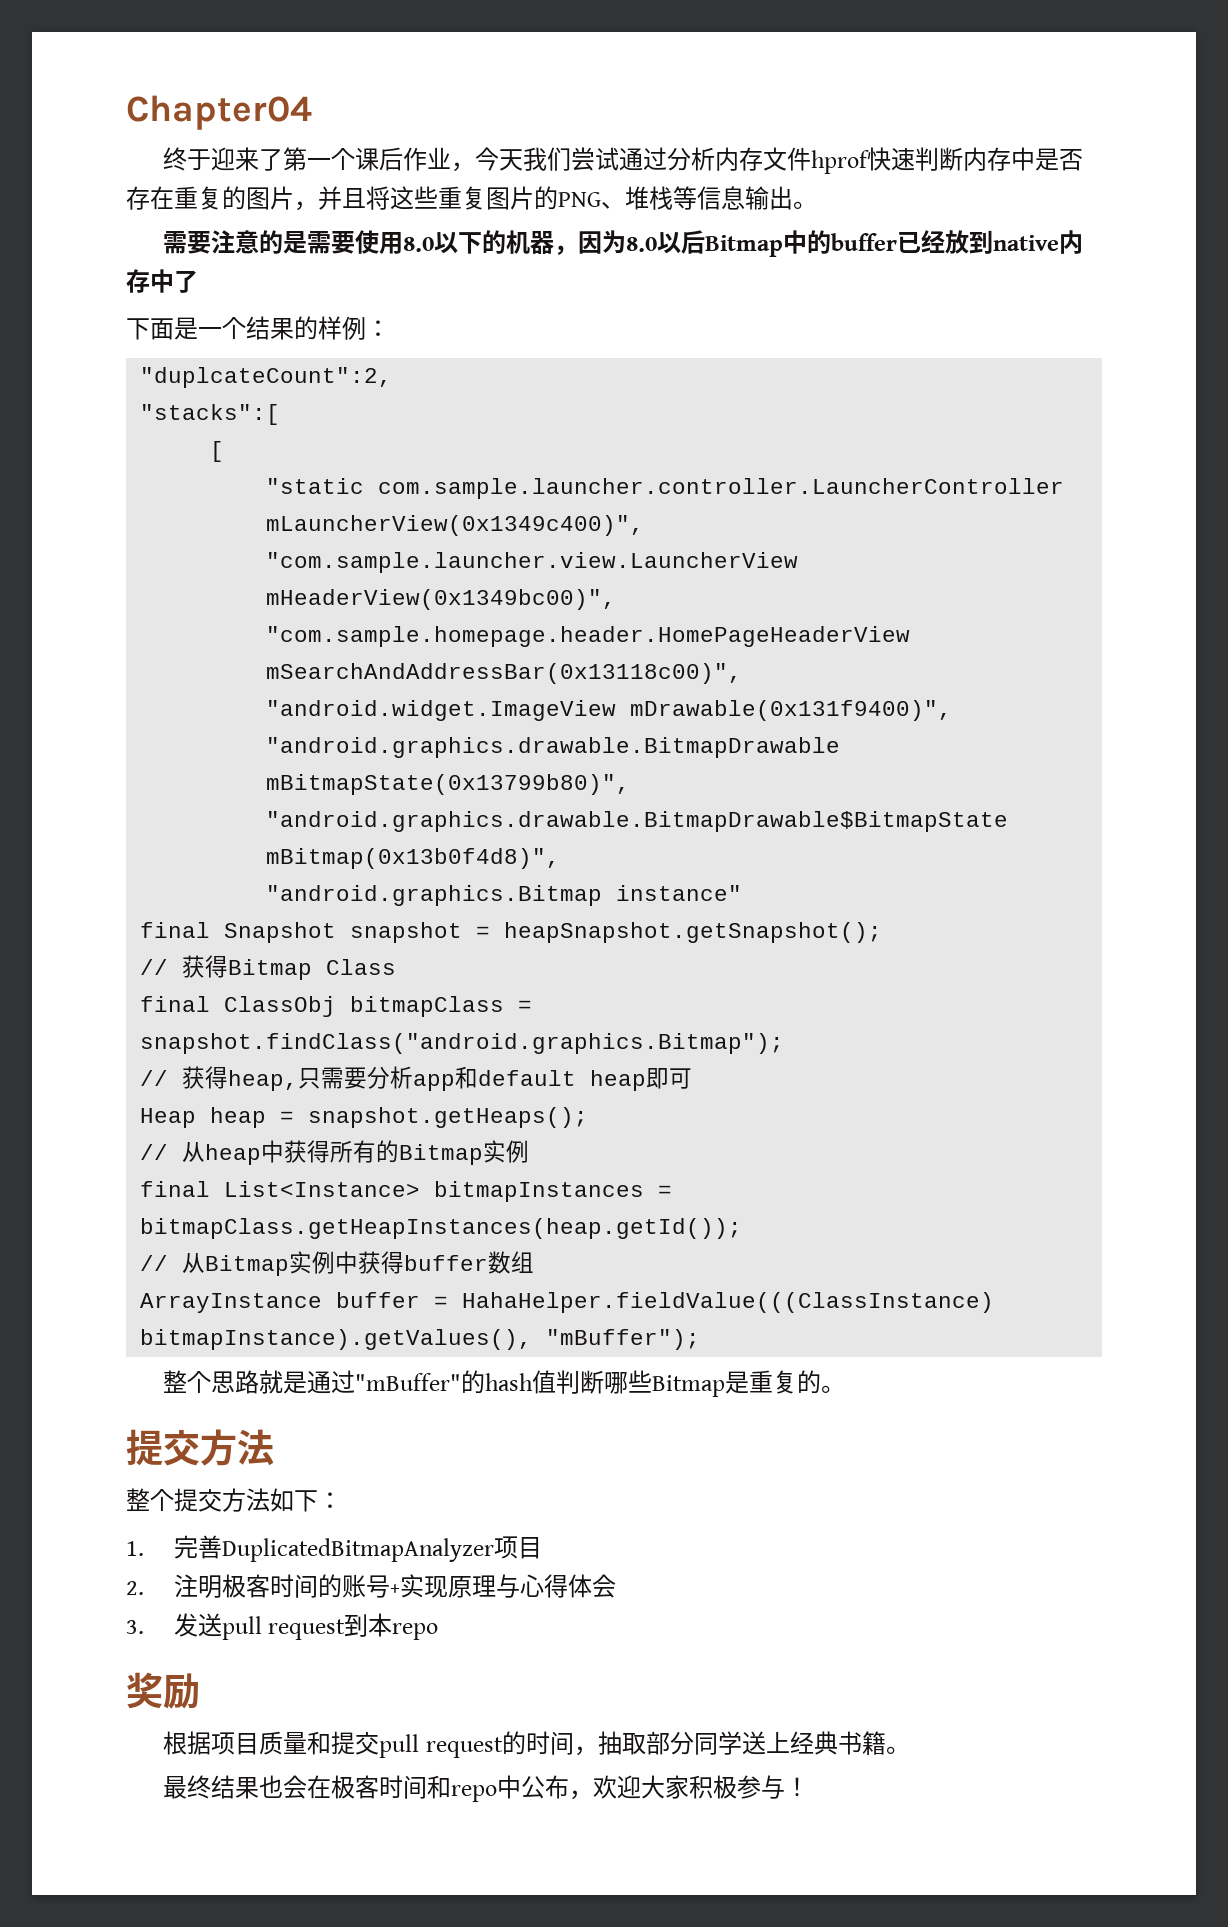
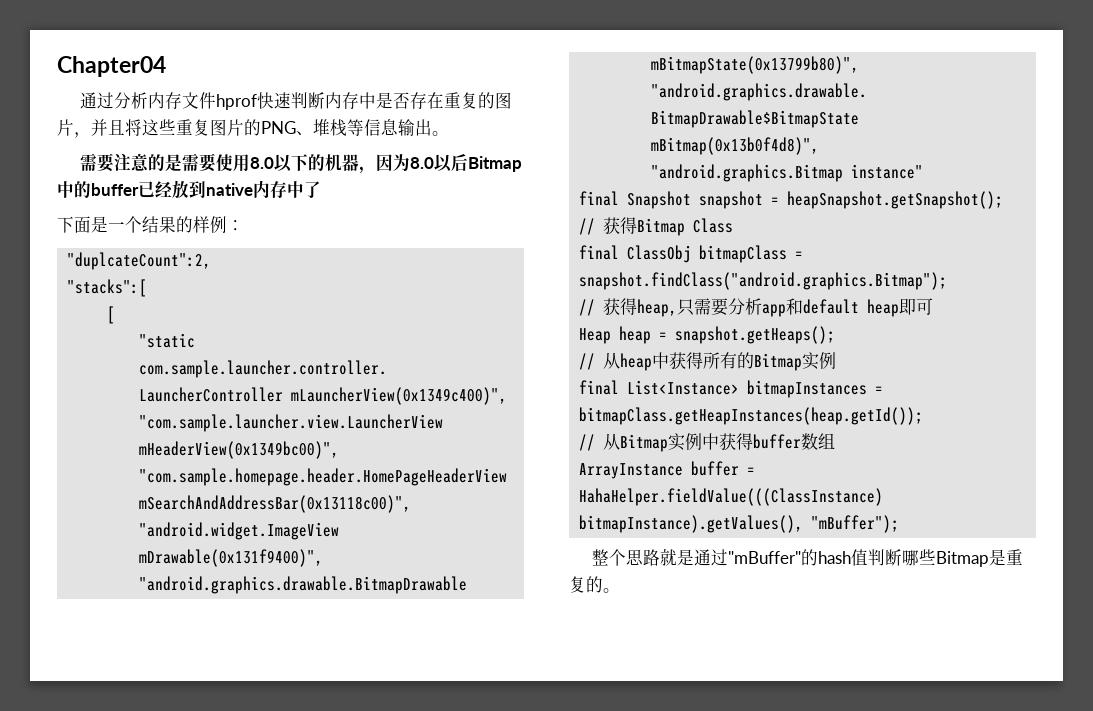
- 终于迎来了第一个课后作业，今天我们尝试通过分析内存文件hprof快速判断内存中是否存在重复的图片，并且将这些重复图片的PNG、堆栈等信息输出。
+ 通过分析内存文件hprof快速判断内存中是否存在重复的图片，并且将这些重复图片的PNG、堆栈等信息输出。
  整个思路就是通过"mBuffer"的hash值判断哪些Bitmap是重复的。
- 提交方法
- 整个提交方法如下：
- 1.完善DuplicatedBitmapAnalyzer项目
- 2.注明极客时间的账号+实现原理与心得体会
- 3.发送pull request到本repo
- 奖励
- 根据项目质量和提交pull request的时间，抽取部分同学送上经典书籍。
- 最终结果也会在极客时间和repo中公布，欢迎大家积极参与！

